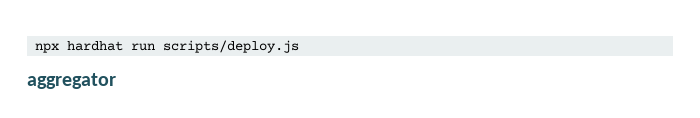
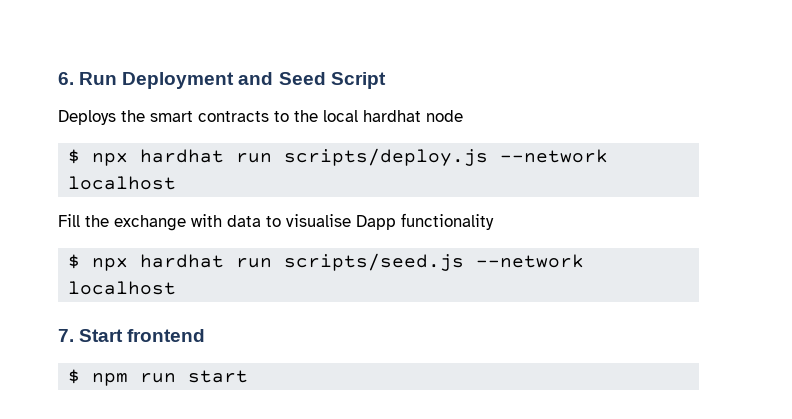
- npx hardhat run scripts/deploy.js
- aggregator
+ 6. Run Deployment and Seed Script
+ Deploys the smart contracts to the local hardhat node
+ $ npx hardhat run scripts/deploy.js --network localhost
+ Fill the exchange with data to visualise Dapp functionality
+ $ npx hardhat run scripts/seed.js --network localhost
+ 7. Start frontend
+ $ npm run start

